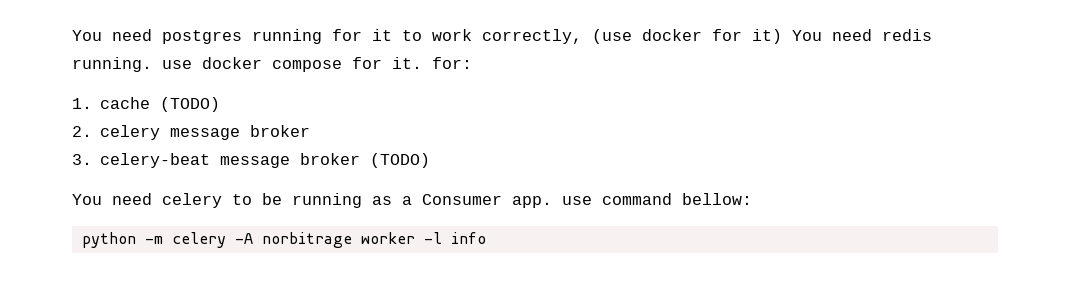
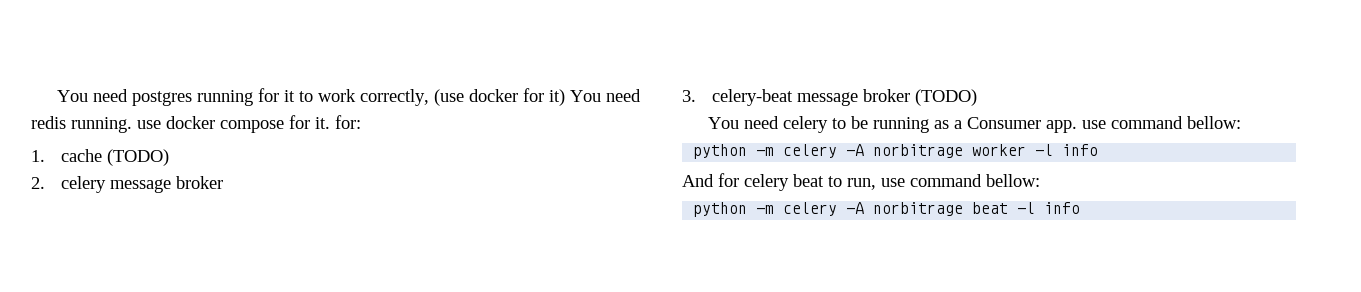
+ And for celery beat to run, use command bellow:
+ python -m celery -A norbitrage beat -l info

